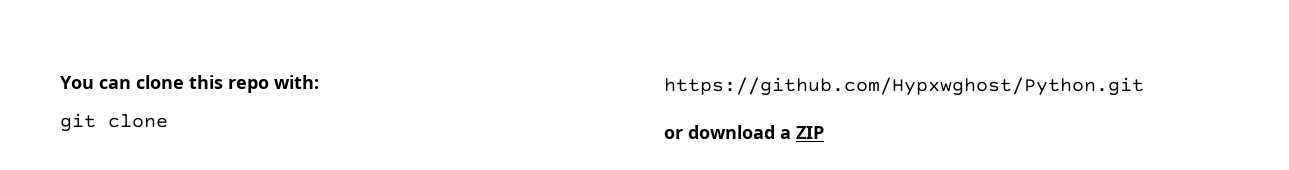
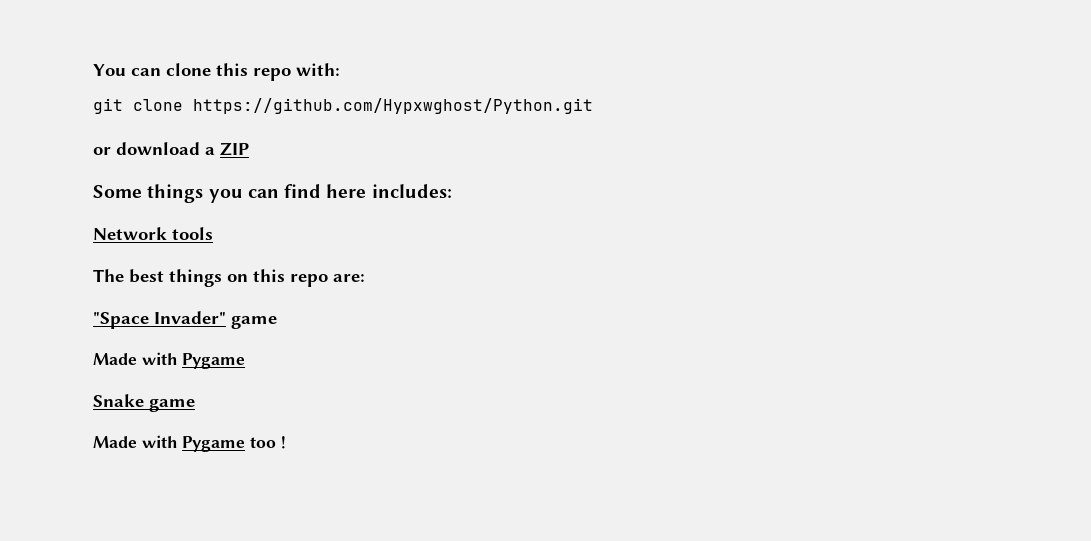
+ Some things you can find here includes:
+ Network tools
+ The best things on this repo are:
+ "Space Invader" game
+ Made with Pygame
+ Snake game
+ Made with Pygame too !

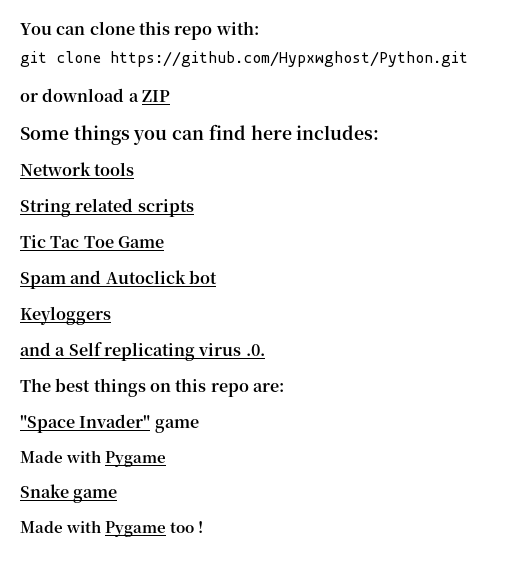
+ String related scripts
+ Tic Tac Toe Game
+ Spam and Autoclick bot
+ Keyloggers
+ and a Self replicating virus .0.

